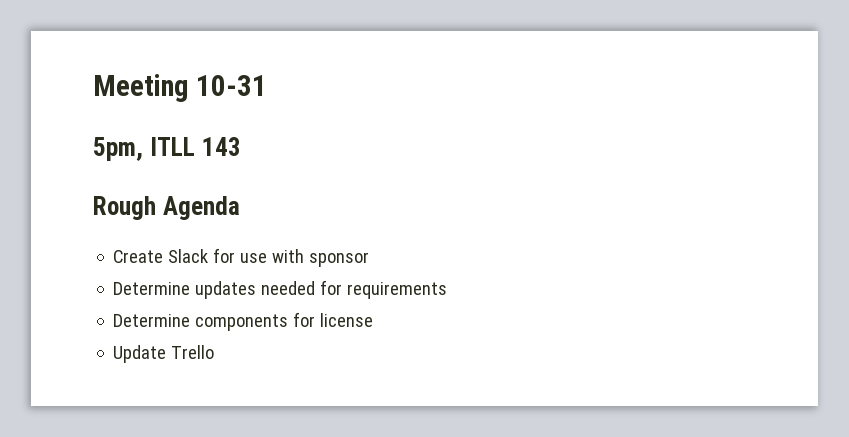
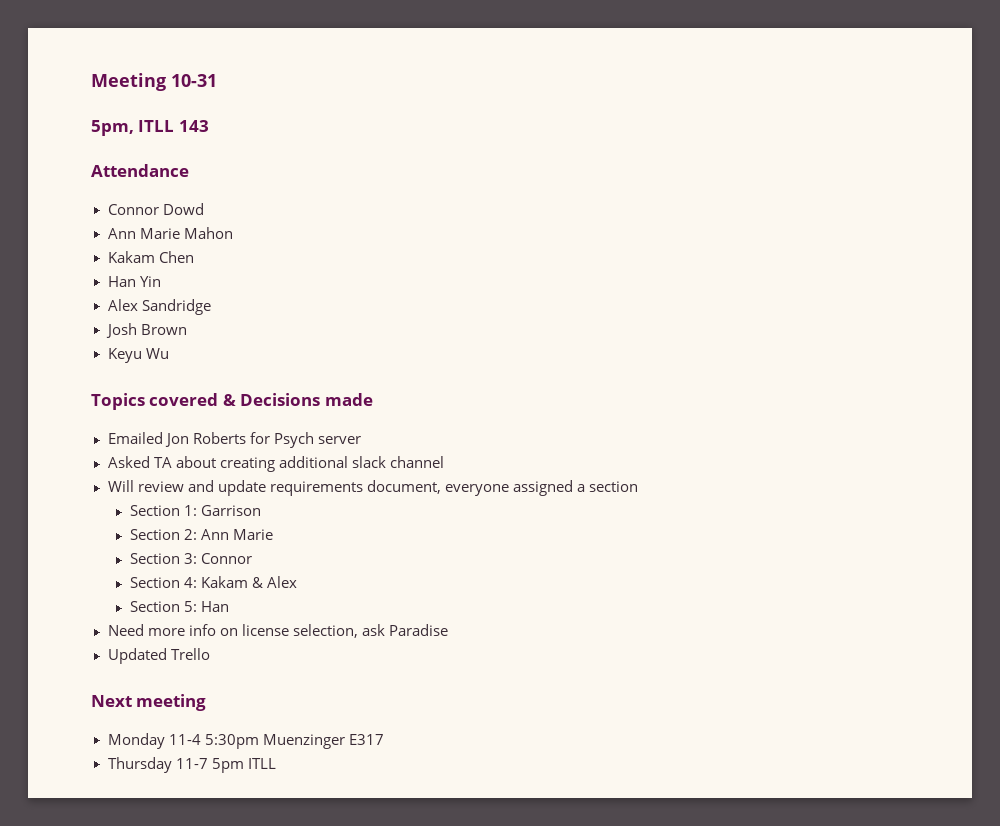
- Rough Agenda
- Create Slack for use with sponsor
- Determine updates needed for requirements
- Determine components for license
- Update Trello
+ Attendance
+ Connor Dowd
+ Ann Marie Mahon
+ Kakam Chen
+ Han Yin
+ Alex Sandridge
+ Josh Brown
+ Keyu Wu
+ Topics covered & Decisions made
+ Emailed Jon Roberts for Psych server
+ Asked TA about creating additional slack channel
+ Will review and update requirements document, everyone assigned a section
+ Section 1: Garrison
+ Section 2: Ann Marie
+ Section 3: Connor
+ Section 4: Kakam & Alex
+ Section 5: Han
+ Need more info on license selection, ask Paradise
+ Updated Trello
+ Next meeting
+ Monday 11-4 5:30pm Muenzinger E317
+ Thursday 11-7 5pm ITLL

